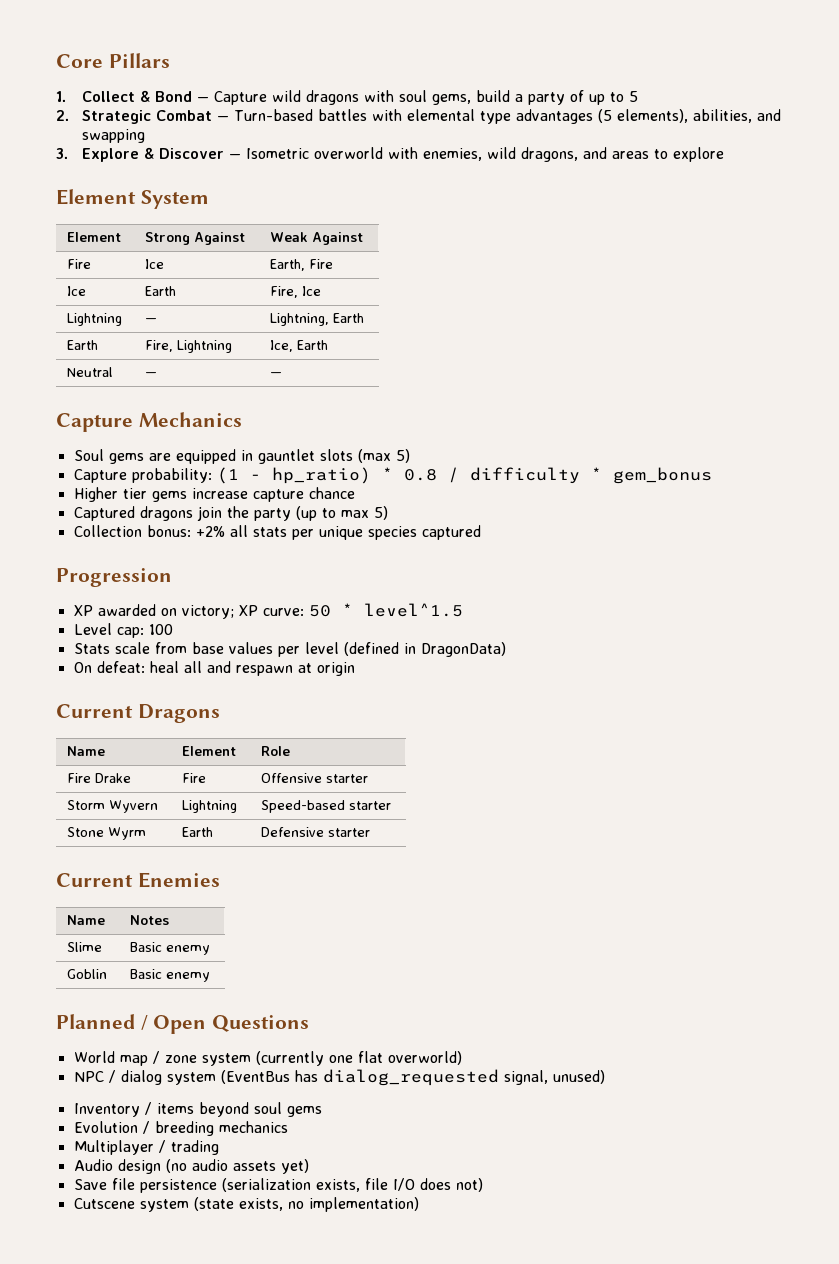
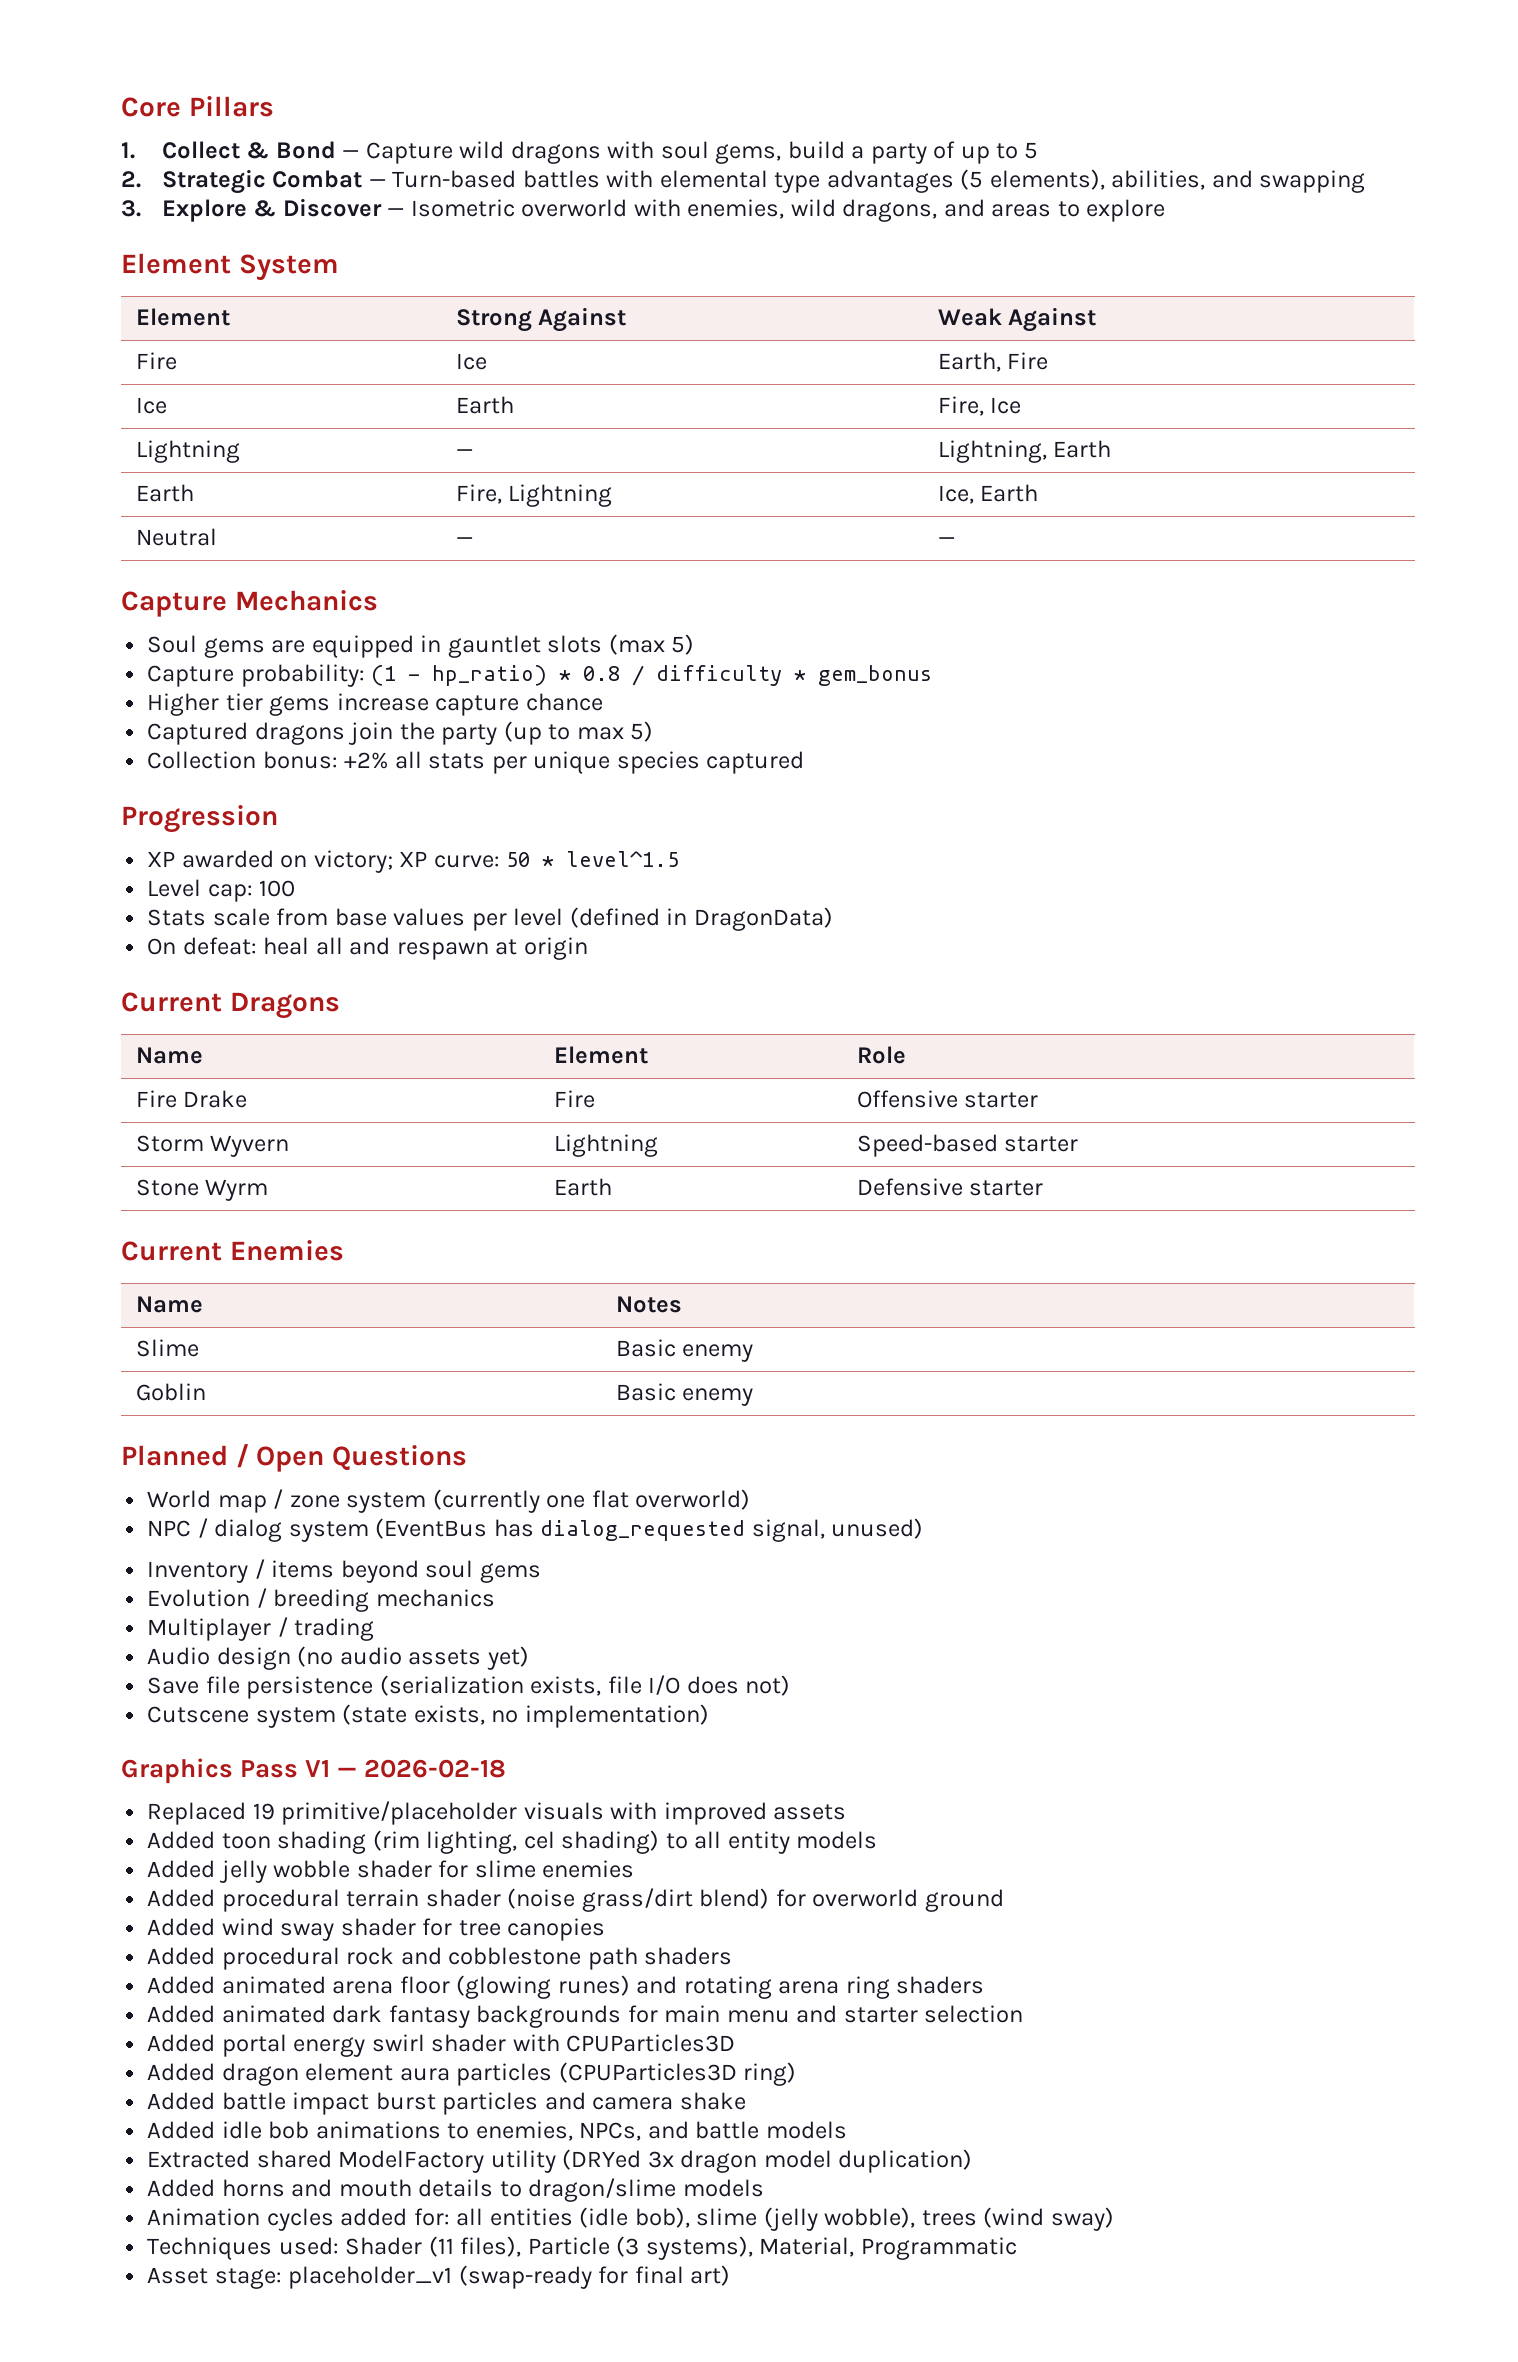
+ Graphics Pass V1 — 2026-02-18
+ Replaced 19 primitive/placeholder visuals with improved assets
+ Added toon shading (rim lighting, cel shading) to all entity models
+ Added jelly wobble shader for slime enemies
+ Added procedural terrain shader (noise grass/dirt blend) for overworld ground
+ Added wind sway shader for tree canopies
+ Added procedural rock and cobblestone path shaders
+ Added animated arena floor (glowing runes) and rotating arena ring shaders
+ Added animated dark fantasy backgrounds for main menu and starter selection
+ Added portal energy swirl shader with CPUParticles3D
+ Added dragon element aura particles (CPUParticles3D ring)
+ Added battle impact burst particles and camera shake
+ Added idle bob animations to enemies, NPCs, and battle models
+ Extracted shared ModelFactory utility (DRYed 3x dragon model duplication)
+ Added horns and mouth details to dragon/slime models
+ Animation cycles added for: all entities (idle bob), slime (jelly wobble), trees (wind sway)
+ Techniques used: Shader (11 files), Particle (3 systems), Material, Programmatic
+ Asset stage: placeholder_v1 (swap-ready for final art)

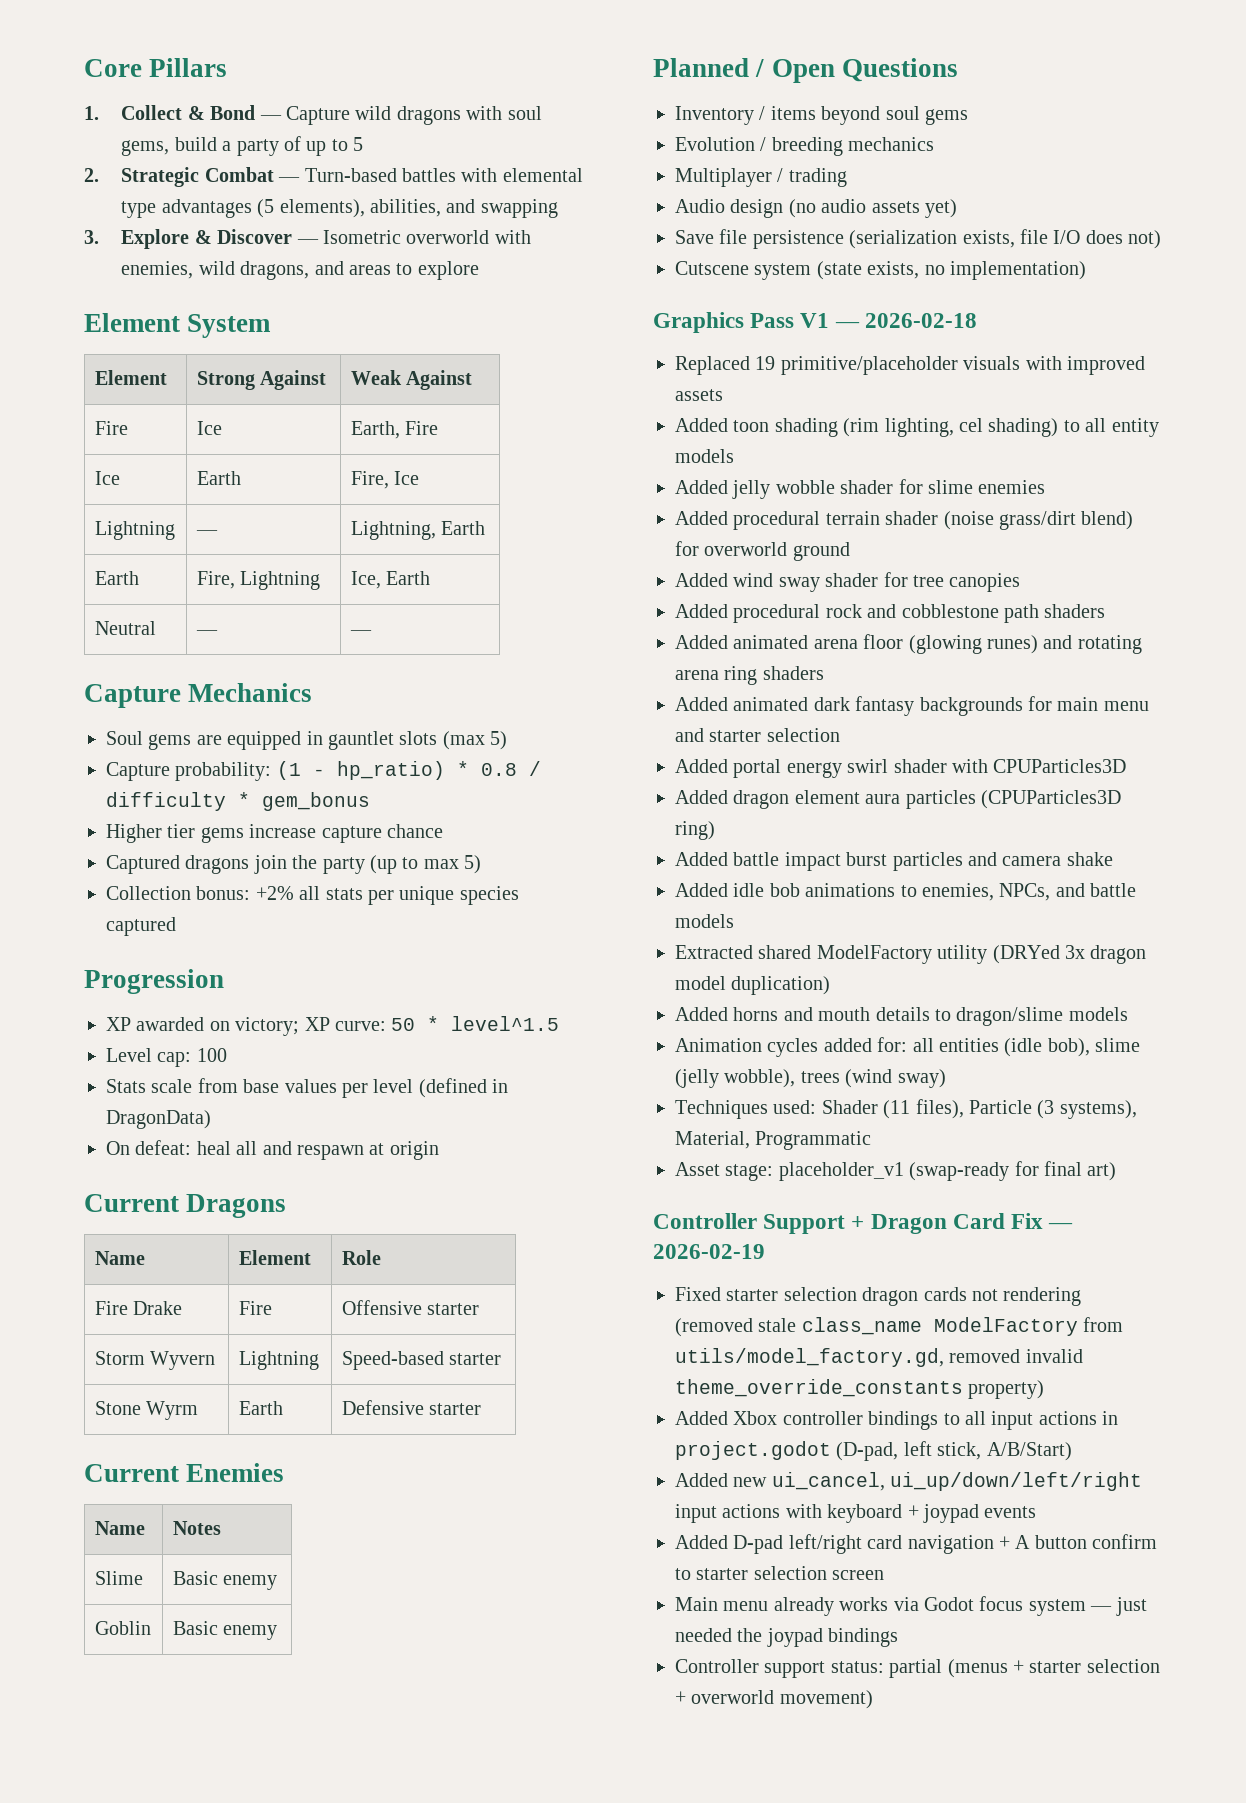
- World map / zone system (currently one flat overworld)
- NPC / dialog system (EventBus has dialog_requested signal, unused)
+ Controller Support + Dragon Card Fix — 2026-02-19
+ Fixed starter selection dragon cards not rendering (removed stale class_name ModelFactory from utils/model_factory.gd, removed invalid theme_override_constants property)
+ Added Xbox controller bindings to all input actions in project.godot (D-pad, left stick, A/B/Start)
+ Added new ui_cancel, ui_up/down/left/right input actions with keyboard + joypad events
+ Added D-pad left/right card navigation + A button confirm to starter selection screen
+ Main menu already works via Godot focus system — just needed the joypad bindings
+ Controller support status: partial (menus + starter selection + overworld movement)

